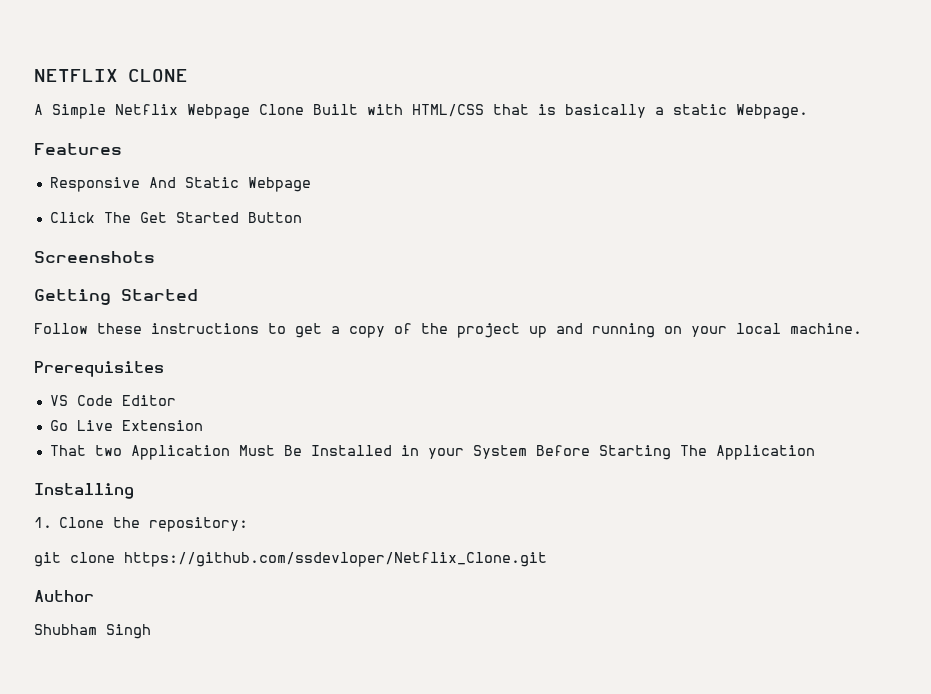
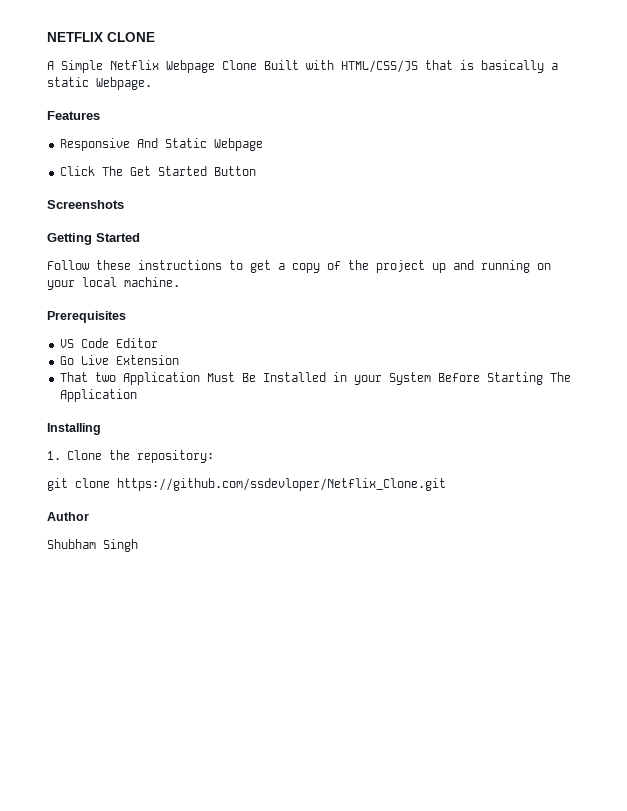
- A Simple Netflix Webpage Clone Built with HTML/CSS that is basically a static Webpage.
+ A Simple Netflix Webpage Clone Built with HTML/CSS/JS that is basically a static Webpage.

